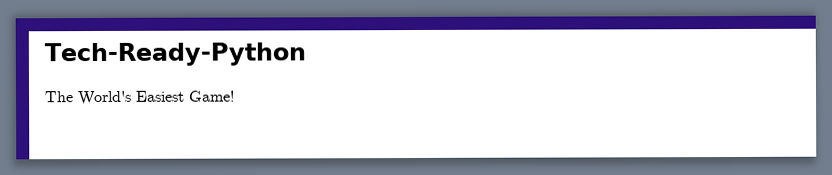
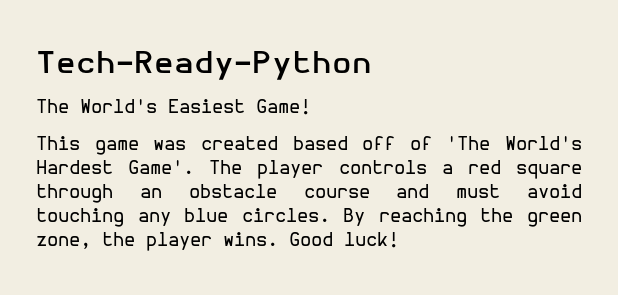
+ This game was created based off of 'The World's Hardest Game'. The player controls a red square through an obstacle course and must avoid touching any blue circles. By reaching the green zone, the player wins. Good luck!

